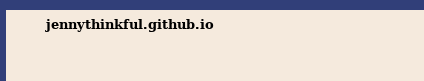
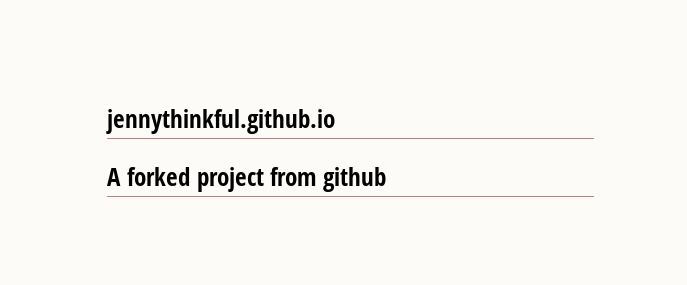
+ A forked project from github

